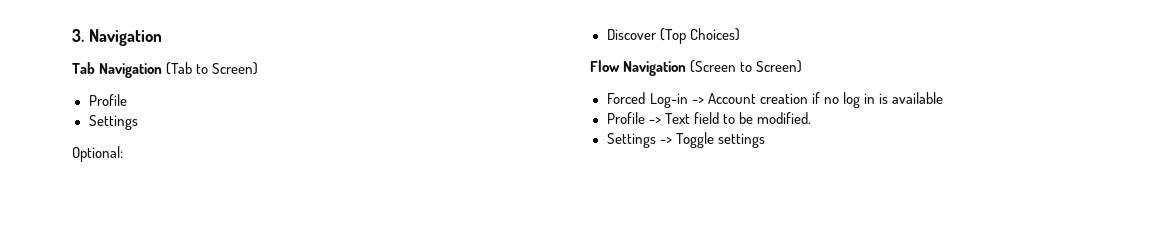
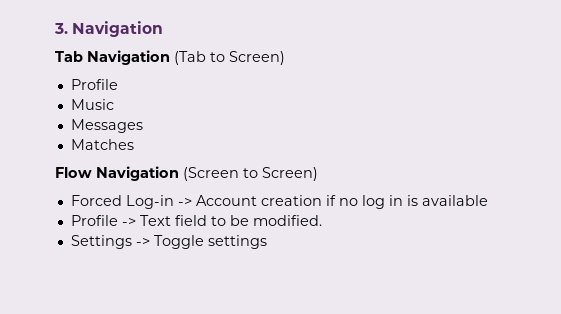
  Tab Navigation (Tab to Screen)
  Profile
- Settings
- Optional:
- Discover (Top Choices)
+ Music
+ Messages
+ Matches

